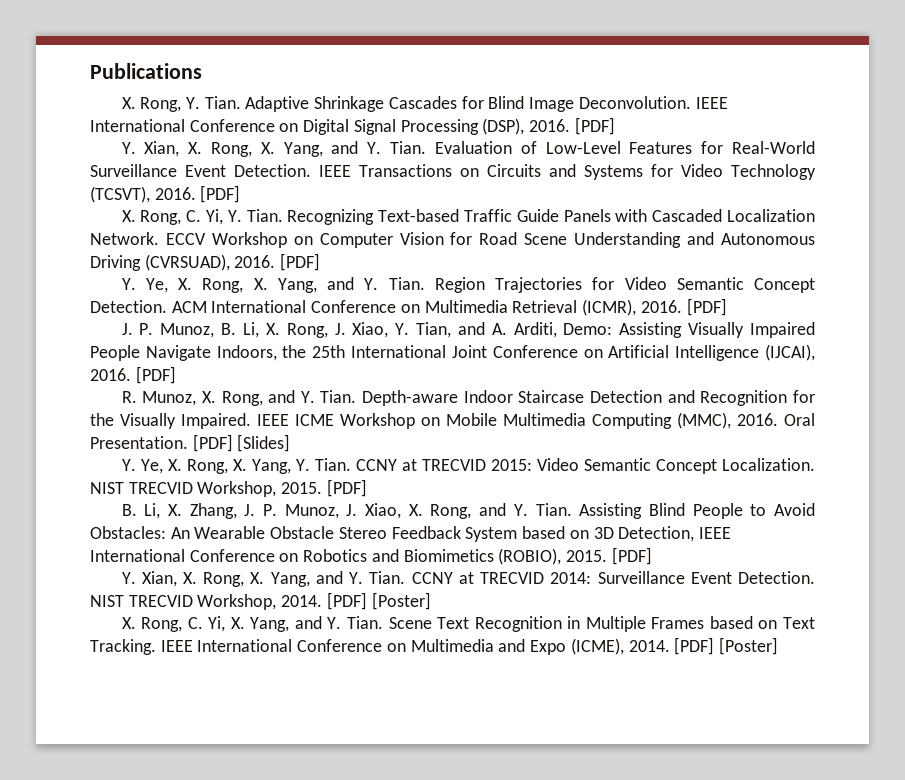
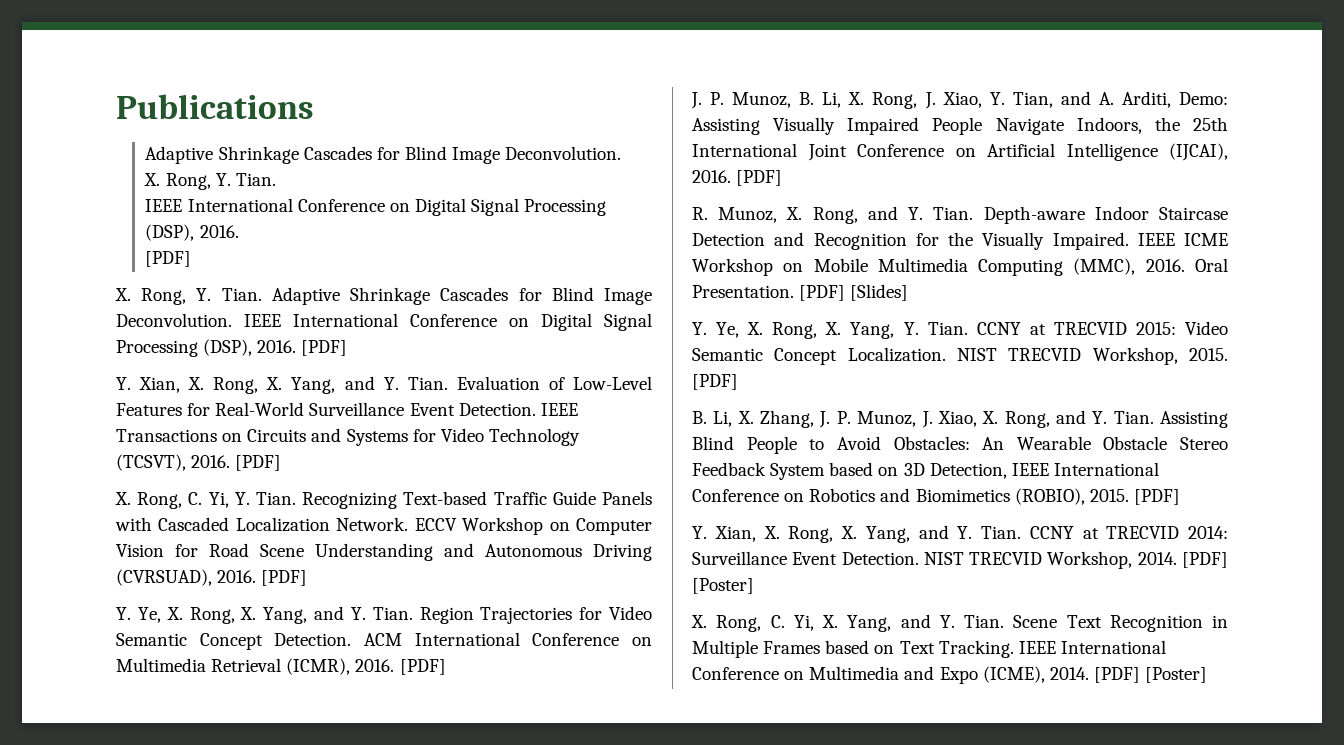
  Publications
+ Adaptive Shrinkage Cascades for Blind Image Deconvolution.
+ X. Rong, Y. Tian.
+ IEEE International Conference on Digital Signal Processing (DSP), 2016.
+ [PDF]

